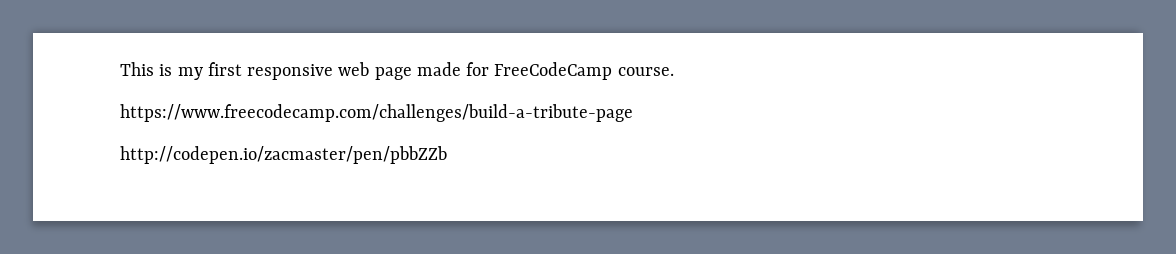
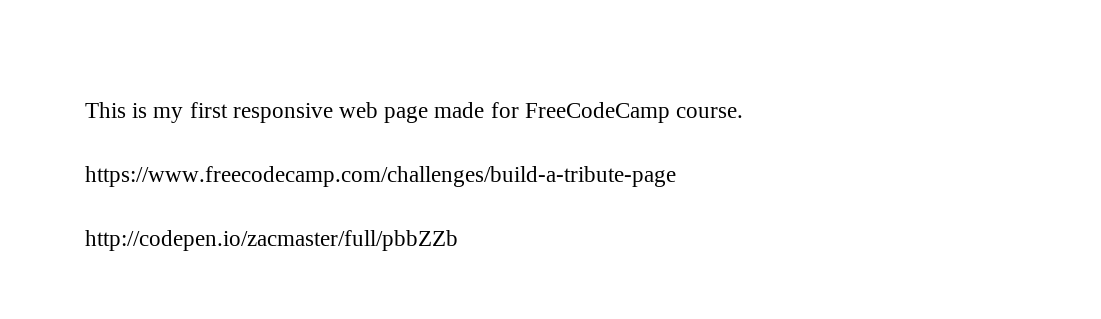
- http://codepen.io/zacmaster/pen/pbbZZb
+ http://codepen.io/zacmaster/full/pbbZZb

